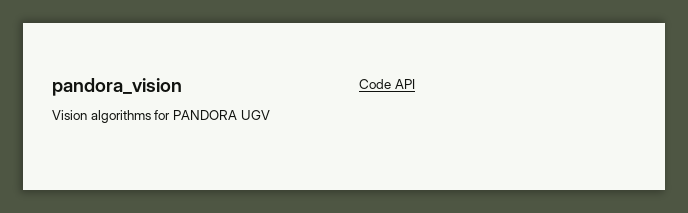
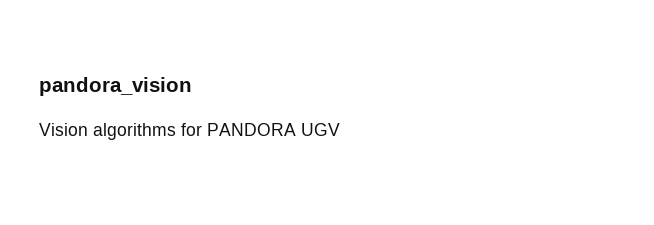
- Code API

